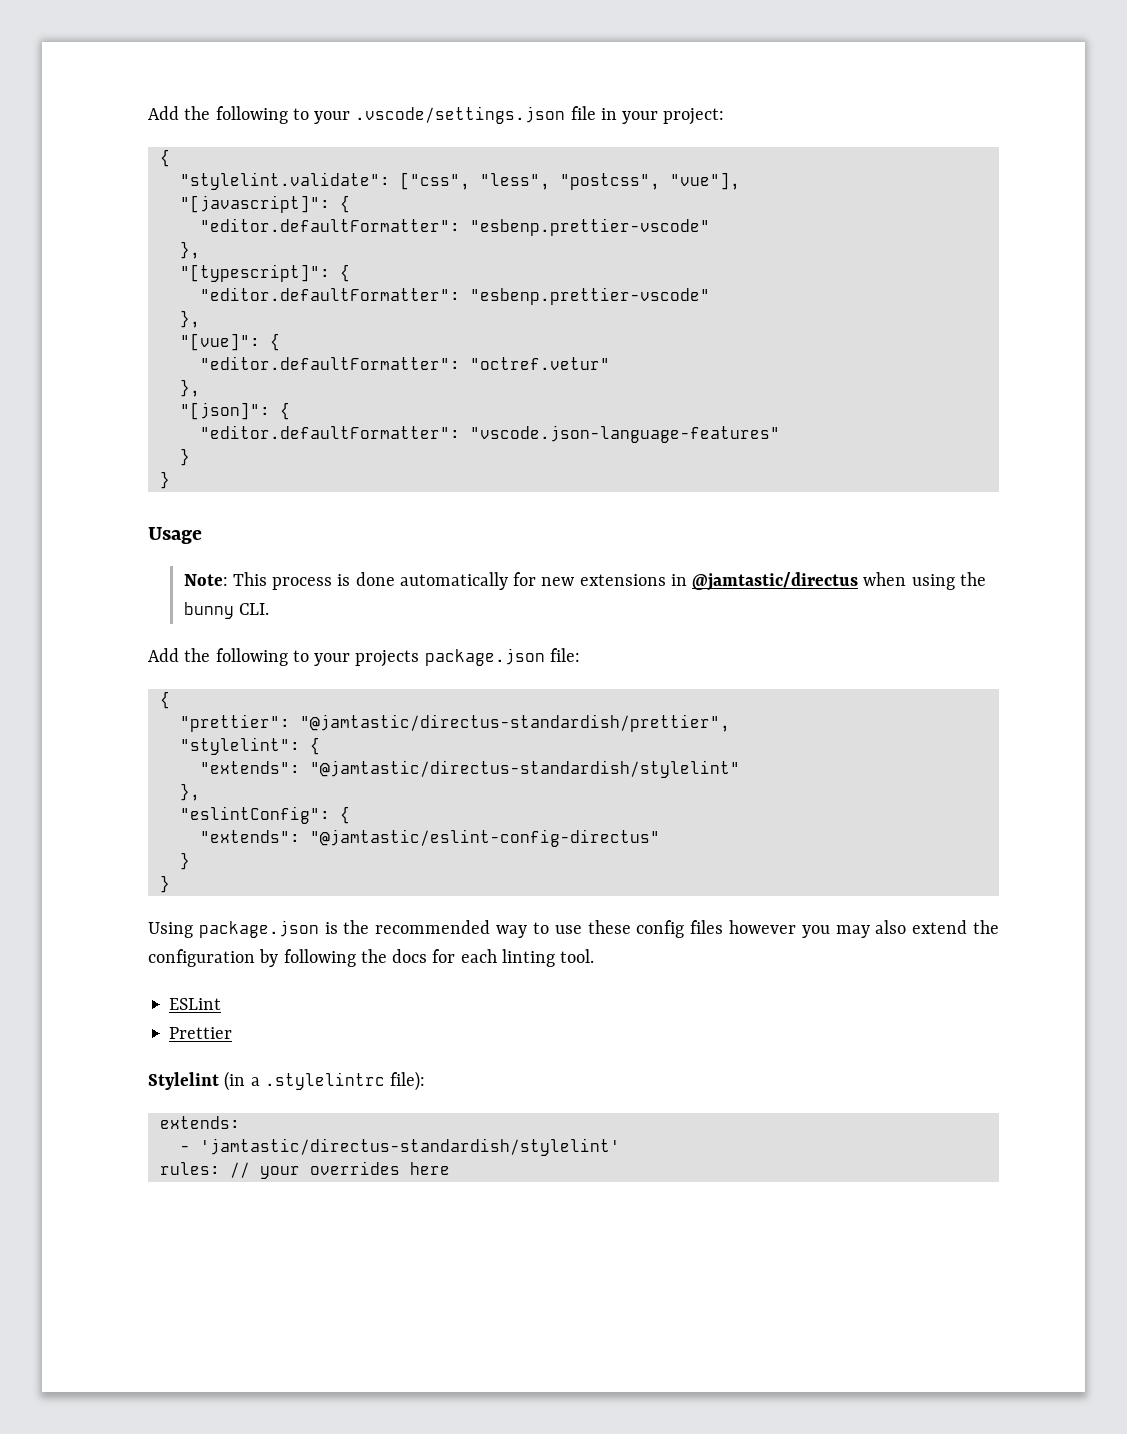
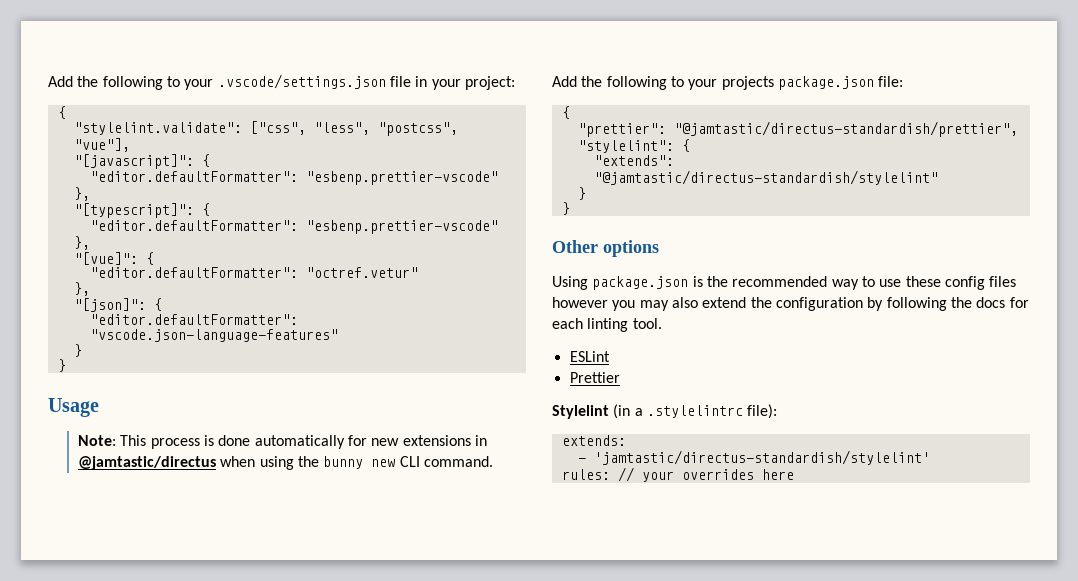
- Note: This process is done automatically for new extensions in @jamtastic/directus when using the bunny CLI.
+ Note: This process is done automatically for new extensions in @jamtastic/directus when using the bunny new CLI command.
  "extends": "@jamtastic/directus-standardish/stylelint"
- },
- "eslintConfig": {
- "extends": "@jamtastic/eslint-config-directus"
  }
  }
+ Other options

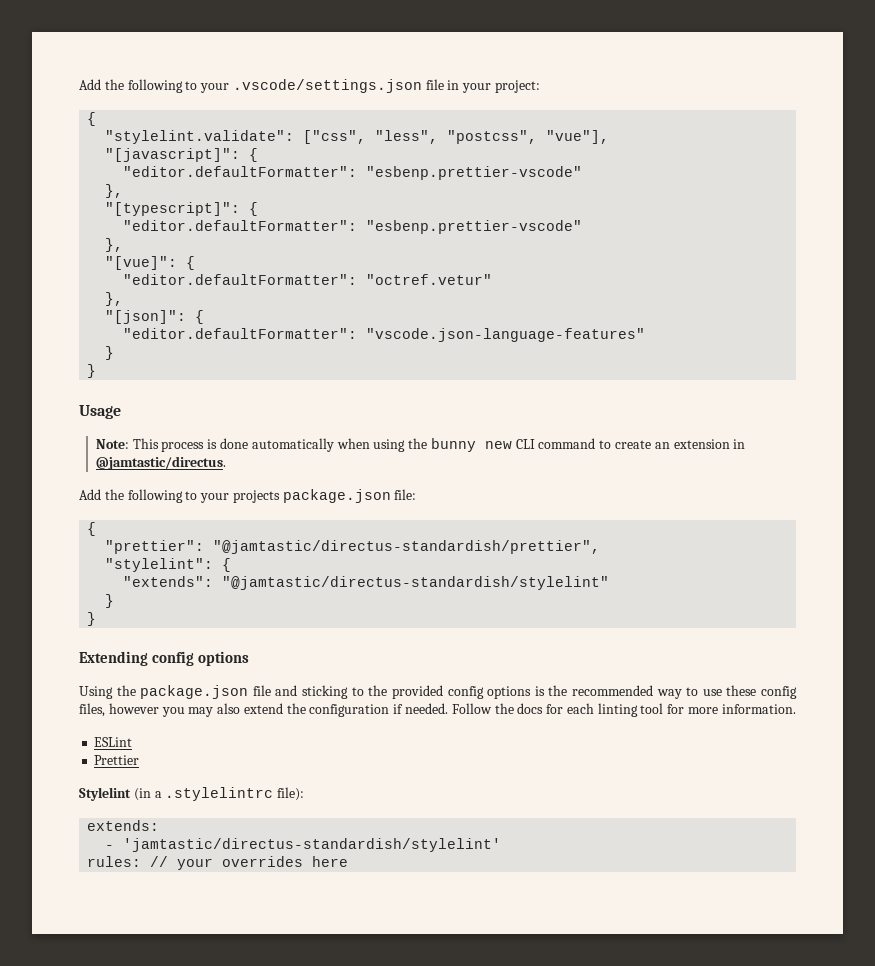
- Note: This process is done automatically for new extensions in @jamtastic/directus when using the bunny new CLI command.
+ Note: This process is done automatically when using the bunny new CLI command to create an extension in @jamtastic/directus.
- Other options
+ Extending config options
- Using package.json is the recommended way to use these config files however you may also extend the configuration by following the docs for each linting tool.
+ Using the package.json file and sticking to the provided config options is the recommended way to use these config files, however you may also extend the configuration if needed. Follow the docs for each linting tool for more information.

